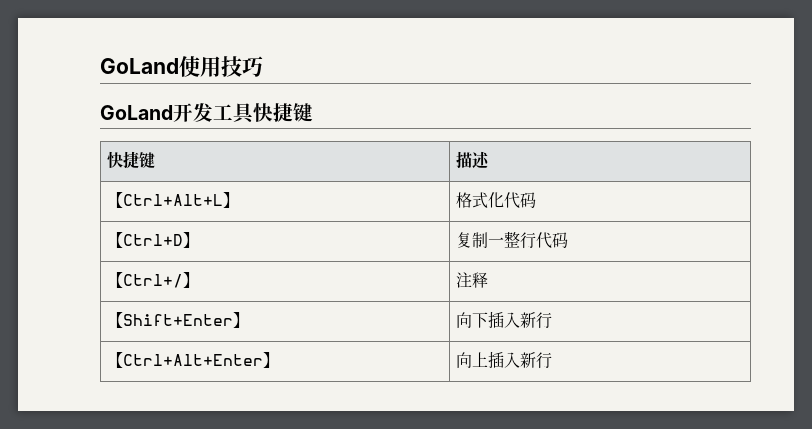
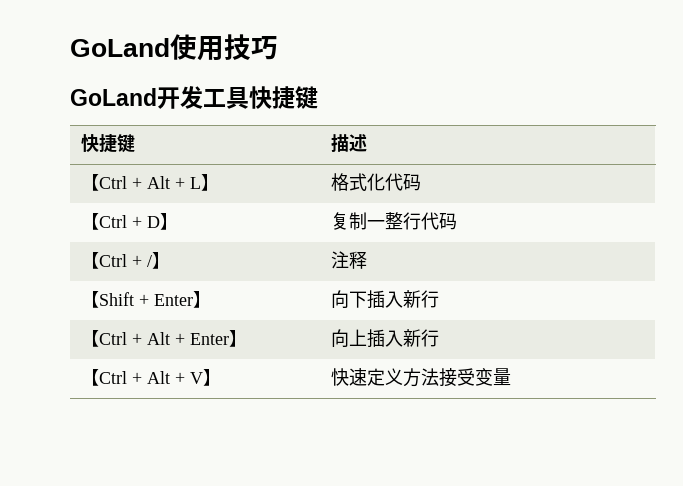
- 【Ctrl+Alt+L】 | 格式化代码
+ 【Ctrl + Alt + L】 | 格式化代码
- 【Ctrl+D】 | 复制一整行代码
+ 【Ctrl + D】 | 复制一整行代码
- 【Ctrl+/】 | 注释
+ 【Ctrl + /】 | 注释
- 【Shift+Enter】 | 向下插入新行
+ 【Shift + Enter】 | 向下插入新行
- 【Ctrl+Alt+Enter】 | 向上插入新行
+ 【Ctrl + Alt + Enter】 | 向上插入新行
+ 【Ctrl + Alt + V】 | 快速定义方法接受变量

